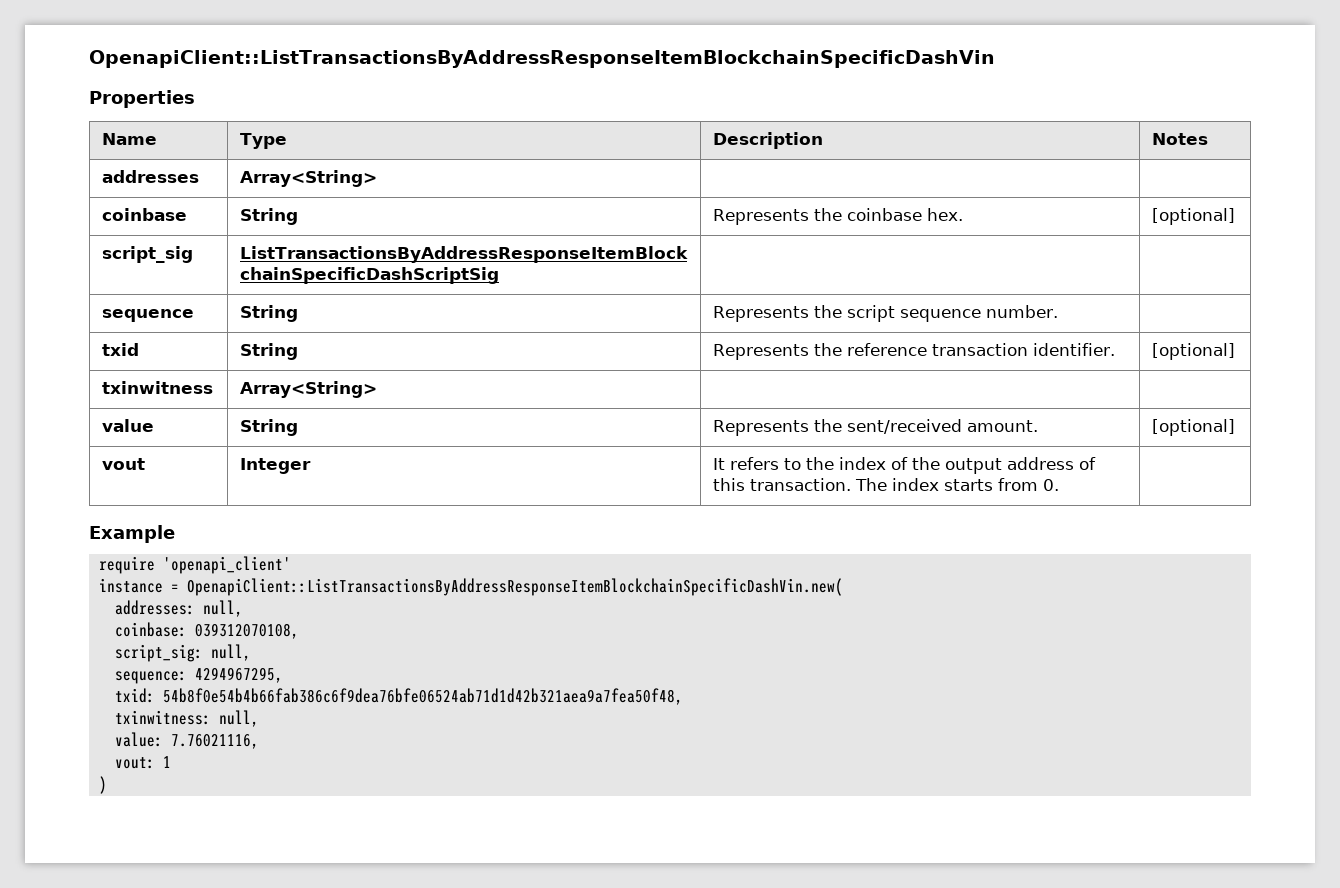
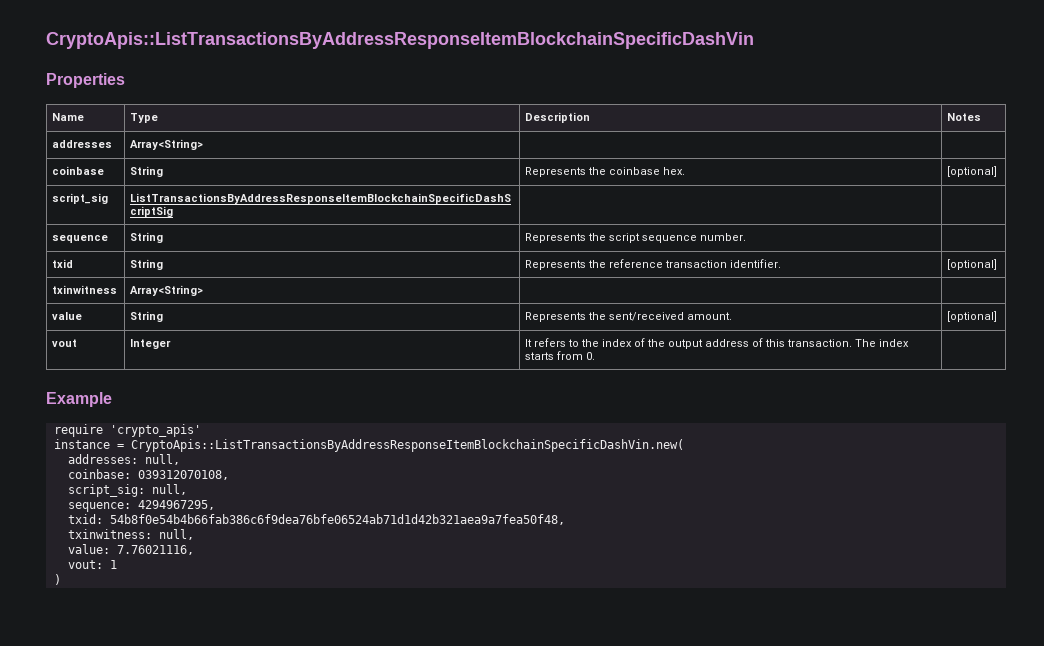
- OpenapiClient::ListTransactionsByAddressResponseItemBlockchainSpecificDashVin
+ CryptoApis::ListTransactionsByAddressResponseItemBlockchainSpecificDashVin
- require 'openapi_client'
+ require 'crypto_apis'
- instance = OpenapiClient::ListTransactionsByAddressResponseItemBlockchainSpecificDashVin.new(
+ instance = CryptoApis::ListTransactionsByAddressResponseItemBlockchainSpecificDashVin.new(

